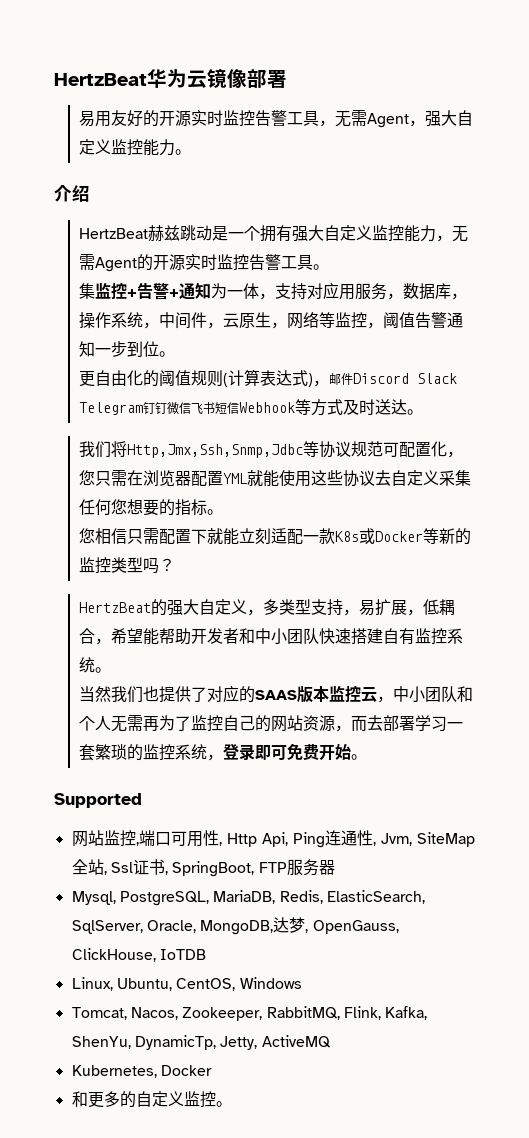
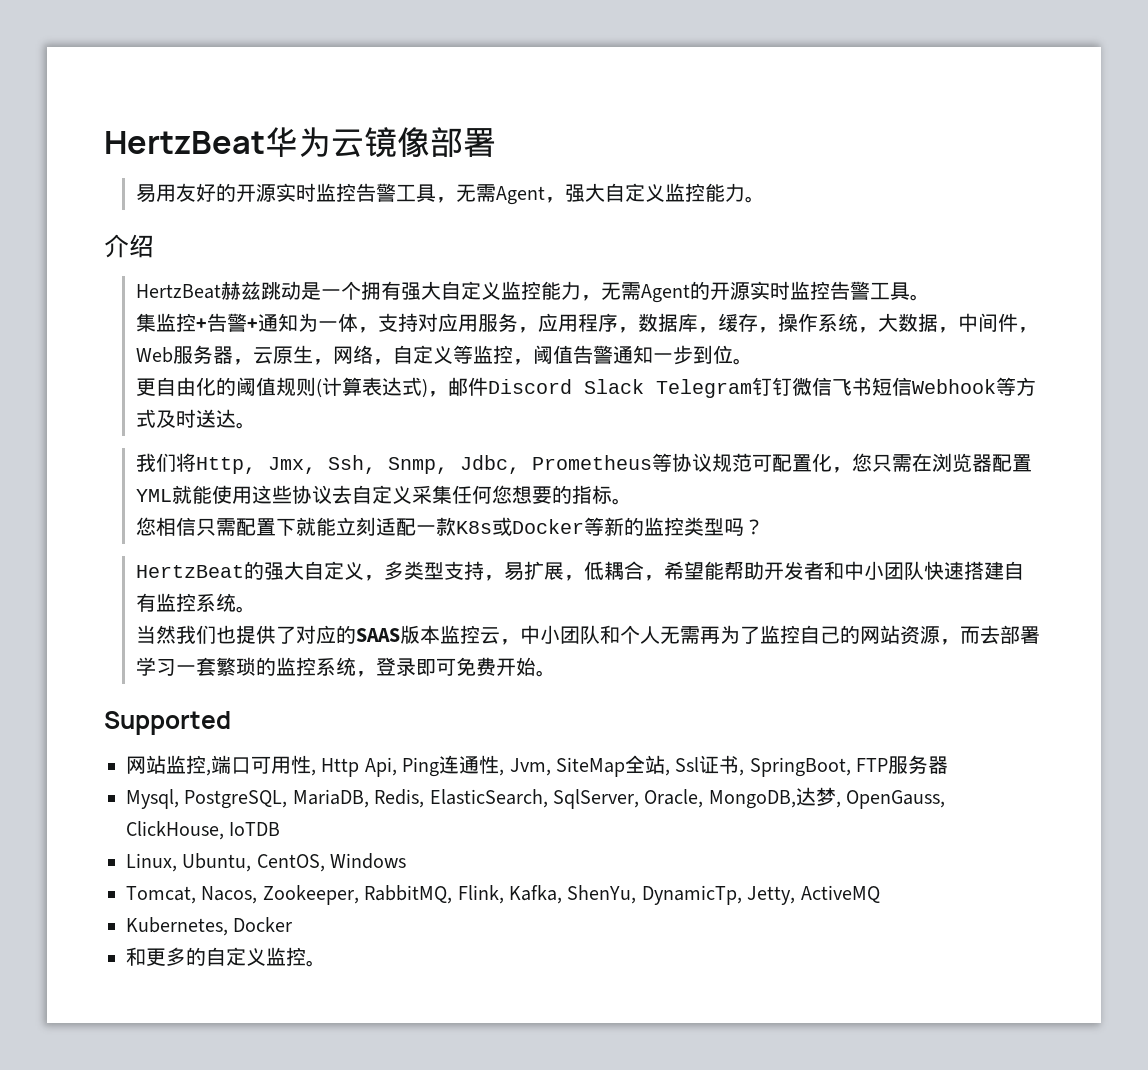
- 集监控+告警+通知为一体，支持对应用服务，数据库，操作系统，中间件，云原生，网络等监控，阈值告警通知一步到位。
+ 集监控+告警+通知为一体，支持对应用服务，应用程序，数据库，缓存，操作系统，大数据，中间件，Web服务器，云原生，网络，自定义等监控，阈值告警通知一步到位。
- 我们将Http,Jmx,Ssh,Snmp,Jdbc等协议规范可配置化，您只需在浏览器配置YML就能使用这些协议去自定义采集任何您想要的指标。
+ 我们将Http, Jmx, Ssh, Snmp, Jdbc, Prometheus等协议规范可配置化，您只需在浏览器配置YML就能使用这些协议去自定义采集任何您想要的指标。

